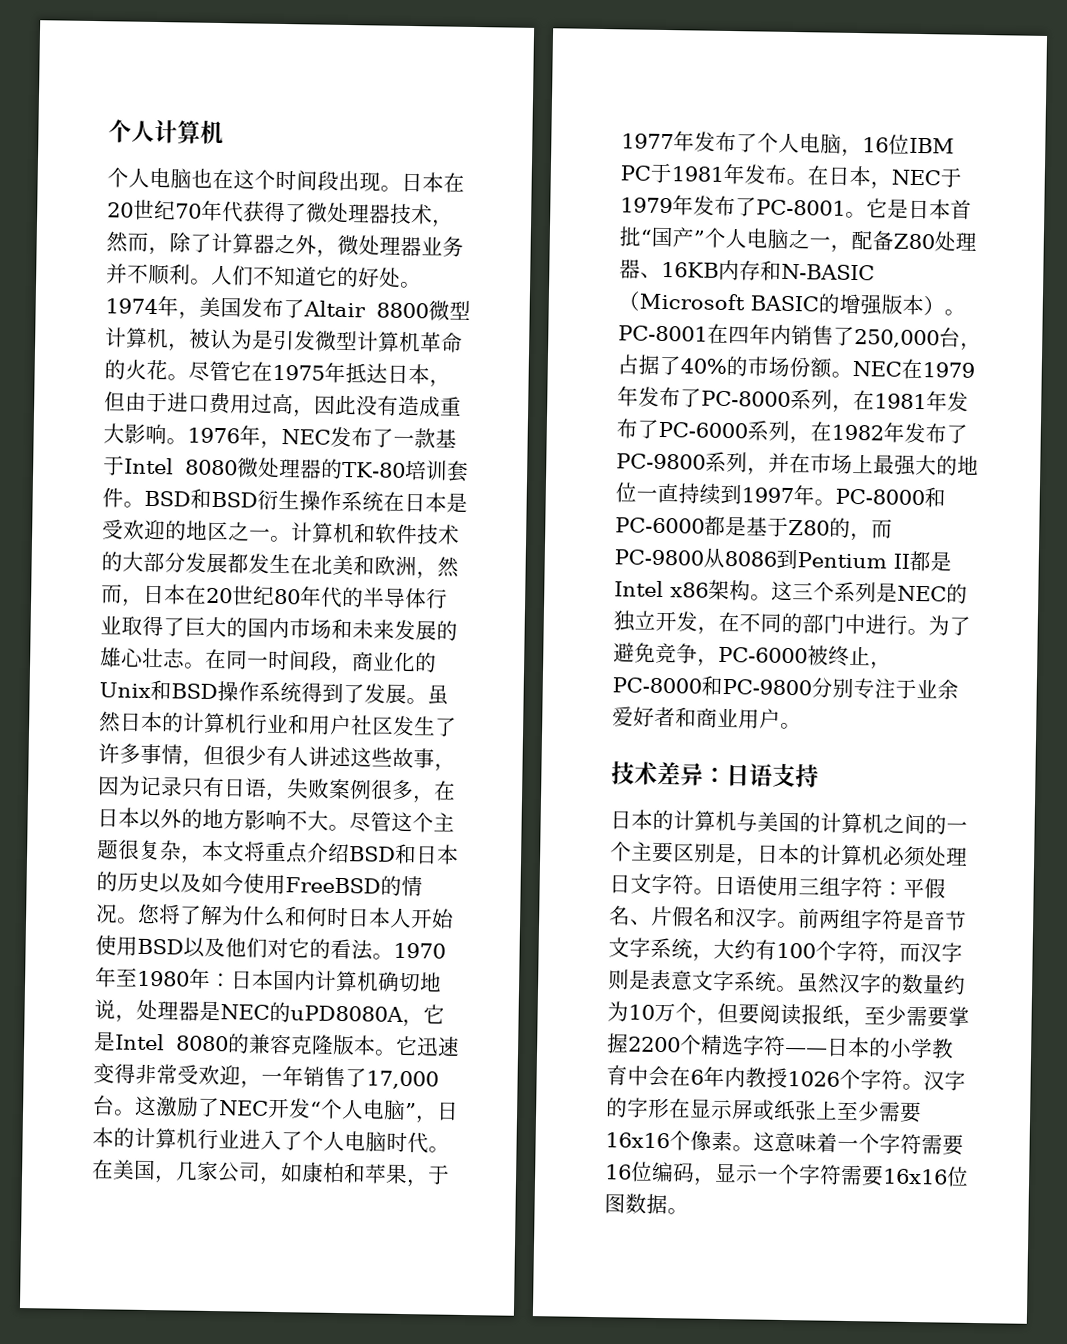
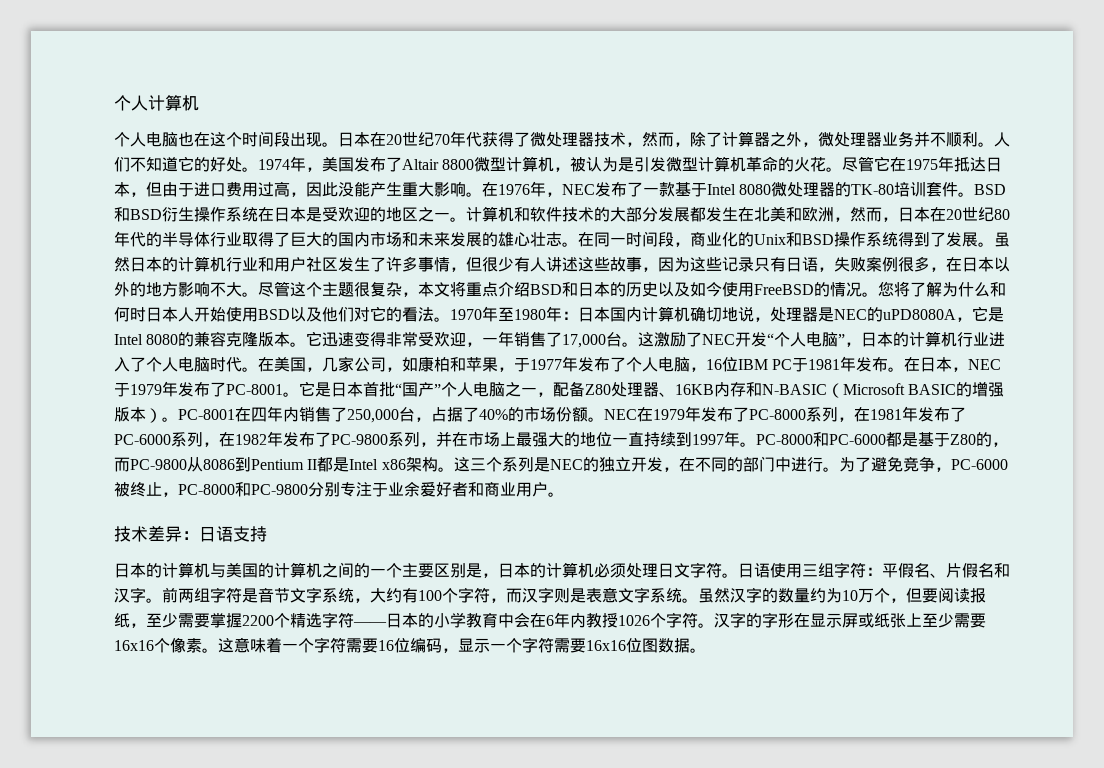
- 尽管它在1975年抵达日本，但由于进口费用过高，因此没有造成重大影响。
+ 尽管它在1975年抵达日本，但由于进口费用过高，因此没能产生重大影响。
- 1976年，NEC发布了一款基于Intel 8080微处理器的TK-80培训套件。
+ 在1976年，NEC发布了一款基于Intel 8080微处理器的TK-80培训套件。
- 虽然日本的计算机行业和用户社区发生了许多事情，但很少有人讲述这些故事，因为记录只有日语，失败案例很多，在日本以外的地方影响不大。
+ 虽然日本的计算机行业和用户社区发生了许多事情，但很少有人讲述这些故事，因为这些记录只有日语，失败案例很多，在日本以外的地方影响不大。

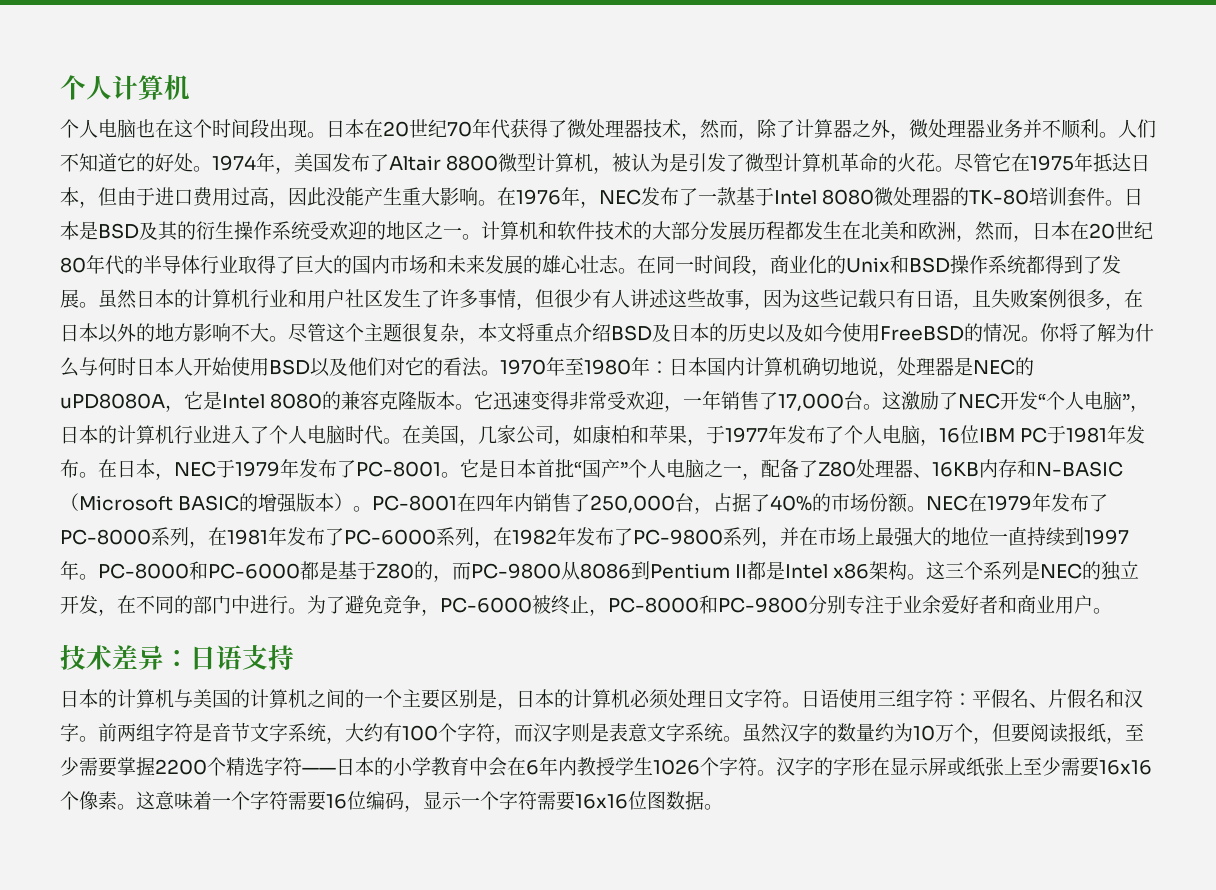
- 1974年，美国发布了Altair 8800微型计算机，被认为是引发微型计算机革命的火花。
+ 1974年，美国发布了Altair 8800微型计算机，被认为是引发了微型计算机革命的火花。
- BSD和BSD衍生操作系统在日本是受欢迎的地区之一。
+ 日本是BSD及其的衍生操作系统受欢迎的地区之一。
- 计算机和软件技术的大部分发展都发生在北美和欧洲，然而，日本在20世纪80年代的半导体行业取得了巨大的国内市场和未来发展的雄心壮志。
+ 计算机和软件技术的大部分发展历程都发生在北美和欧洲，然而，日本在20世纪80年代的半导体行业取得了巨大的国内市场和未来发展的雄心壮志。
- 在同一时间段，商业化的Unix和BSD操作系统得到了发展。
+ 在同一时间段，商业化的Unix和BSD操作系统都得到了发展。
- 虽然日本的计算机行业和用户社区发生了许多事情，但很少有人讲述这些故事，因为这些记录只有日语，失败案例很多，在日本以外的地方影响不大。
+ 虽然日本的计算机行业和用户社区发生了许多事情，但很少有人讲述这些故事，因为这些记载只有日语，且失败案例很多，在日本以外的地方影响不大。
- 尽管这个主题很复杂，本文将重点介绍BSD和日本的历史以及如今使用FreeBSD的情况。
+ 尽管这个主题很复杂，本文将重点介绍BSD及日本的历史以及如今使用FreeBSD的情况。
- 您将了解为什么和何时日本人开始使用BSD以及他们对它的看法。
+ 你将了解为什么与何时日本人开始使用BSD以及他们对它的看法。
- 它是日本首批“国产”个人电脑之一，配备Z80处理器、16KB内存和N-BASIC（Microsoft BASIC的增强版本）。
+ 它是日本首批“国产”个人电脑之一，配备了Z80处理器、16KB内存和N-BASIC（Microsoft BASIC的增强版本）。
- 虽然汉字的数量约为10万个，但要阅读报纸，至少需要掌握2200个精选字符——日本的小学教育中会在6年内教授1026个字符。
+ 虽然汉字的数量约为10万个，但要阅读报纸，至少需要掌握2200个精选字符——日本的小学教育中会在6年内教授学生1026个字符。

